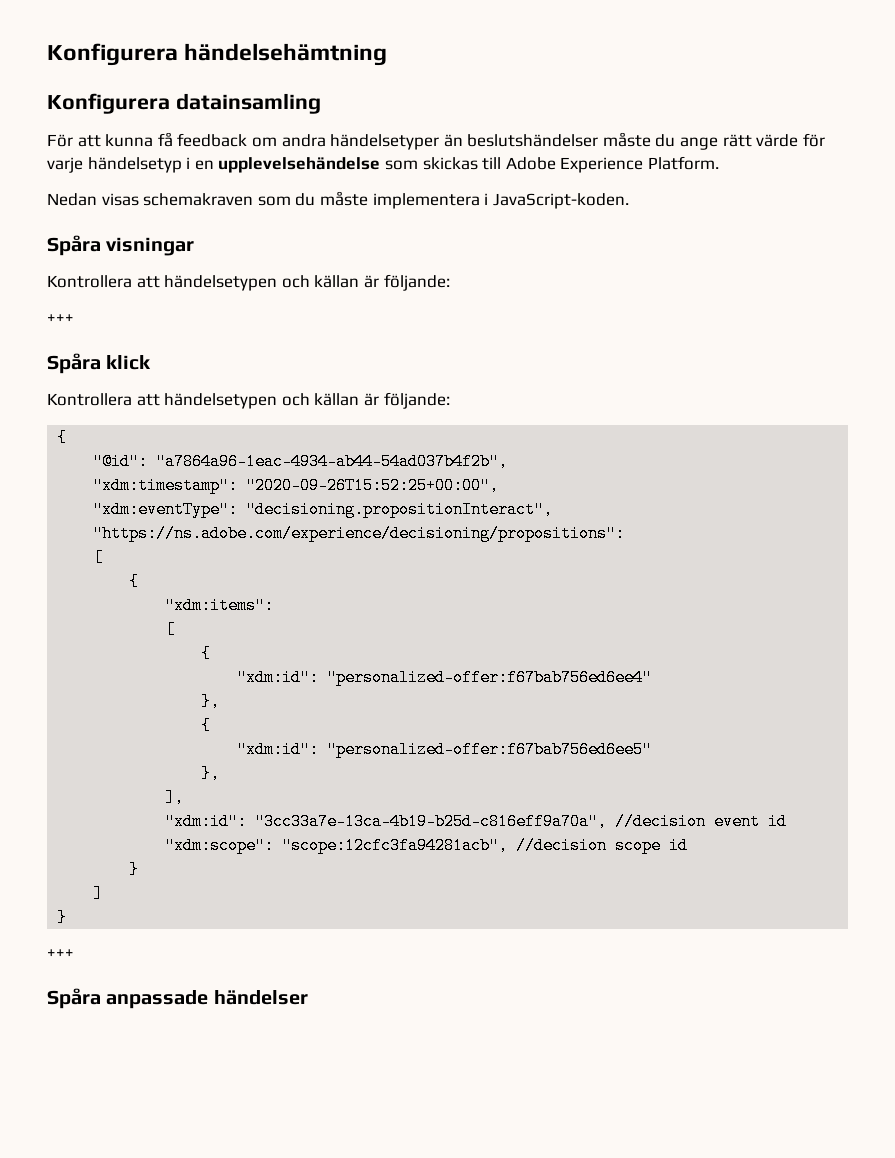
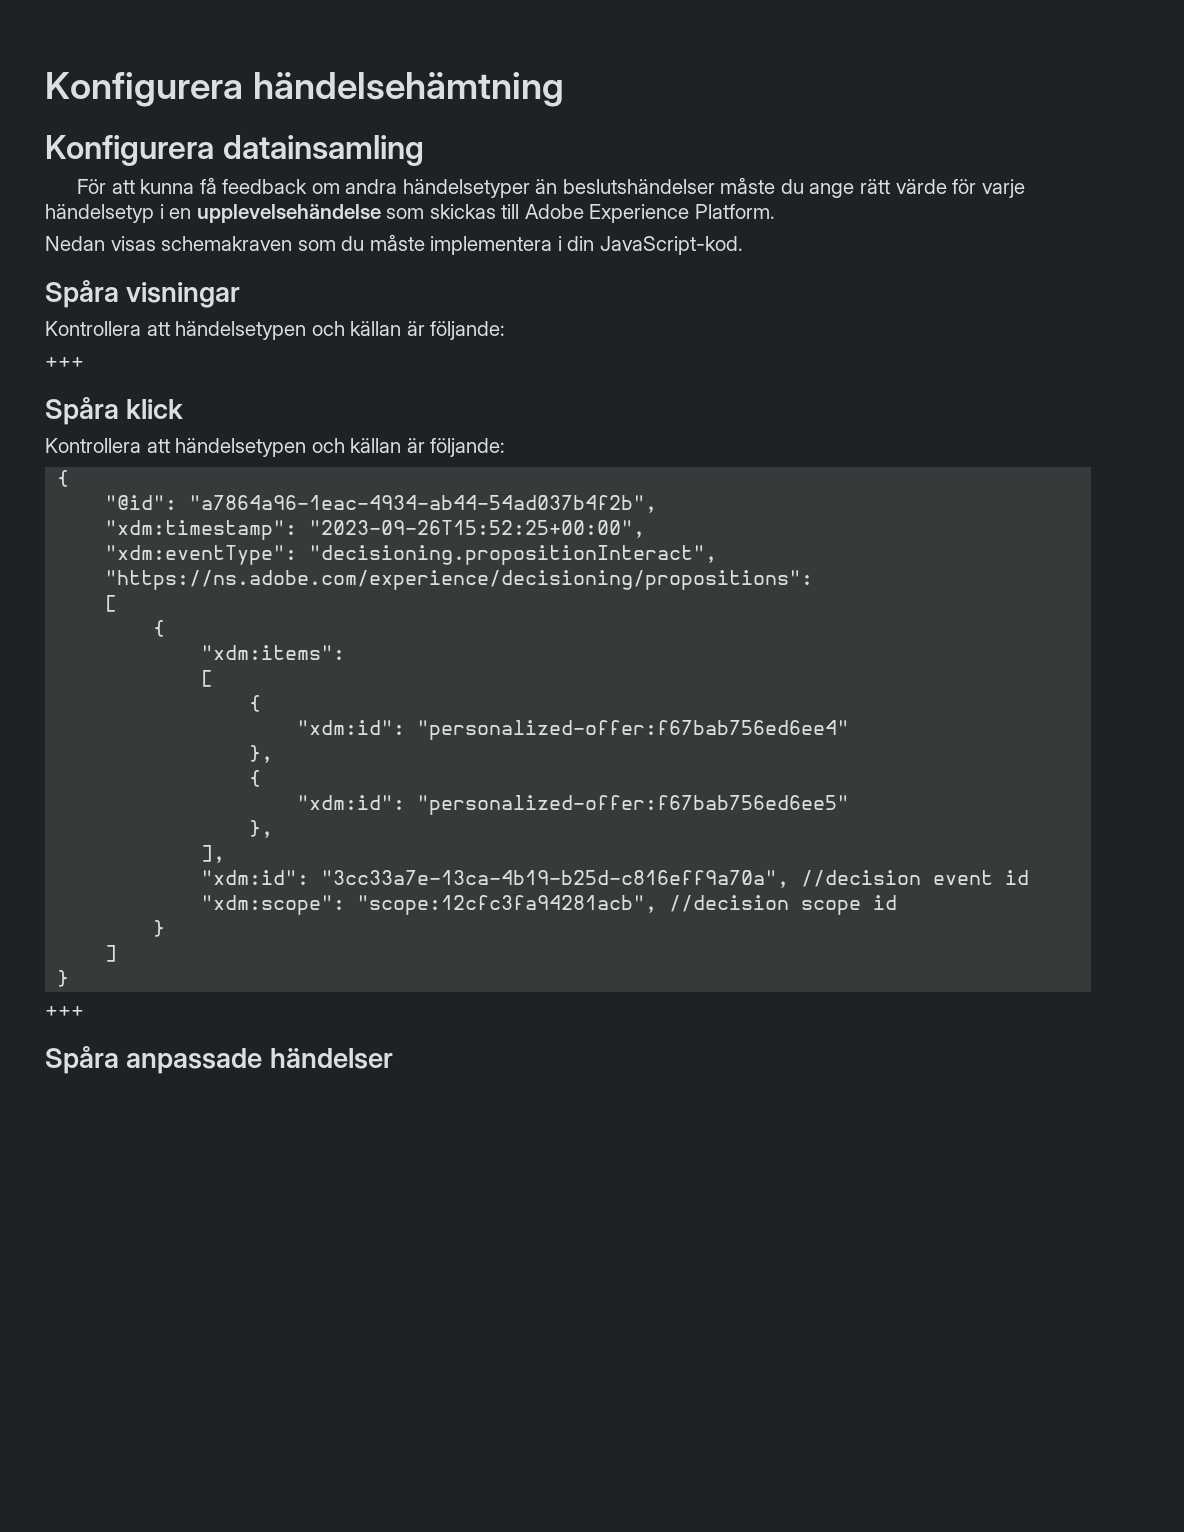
- Nedan visas schemakraven som du måste implementera i JavaScript-koden.
+ Nedan visas schemakraven som du måste implementera i din JavaScript-kod.
- "xdm:timestamp": "2020-09-26T15:52:25+00:00",
+ "xdm:timestamp": "2023-09-26T15:52:25+00:00",

